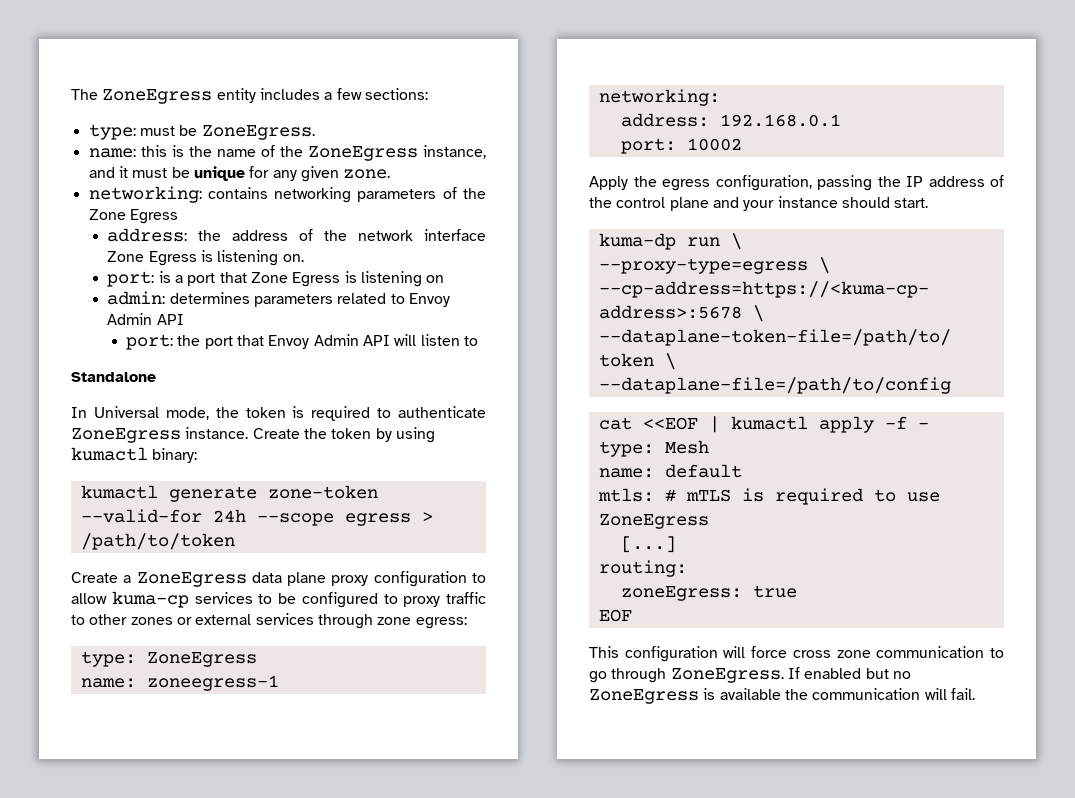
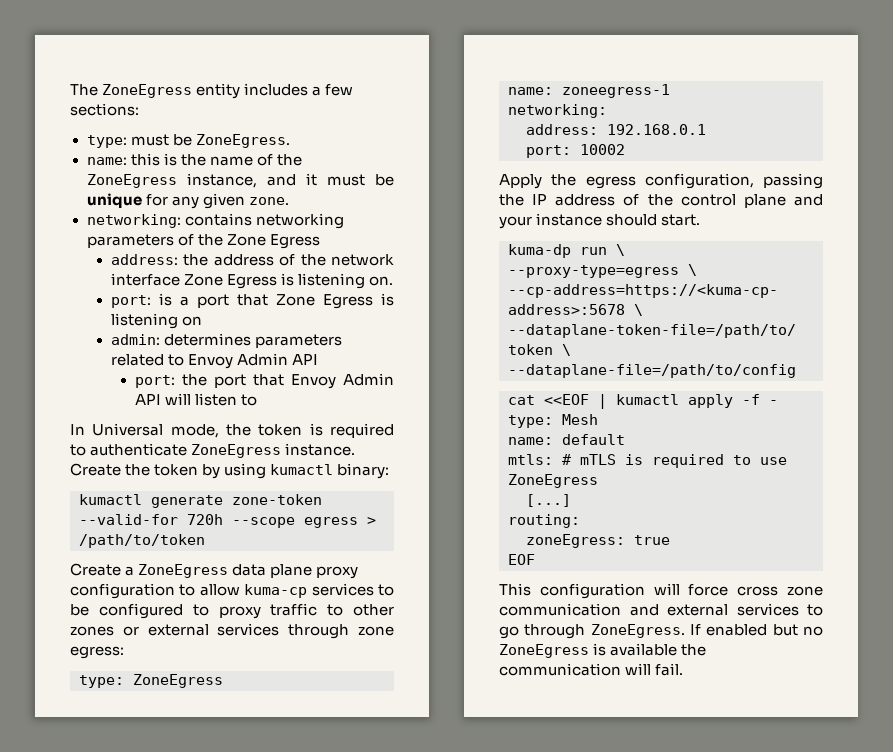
- Standalone
- kumactl generate zone-token --valid-for 24h --scope egress > /path/to/token
+ kumactl generate zone-token --valid-for 720h --scope egress > /path/to/token
- This configuration will force cross zone communication to go through ZoneEgress.
+ This configuration will force cross zone communication and external services to go through ZoneEgress.

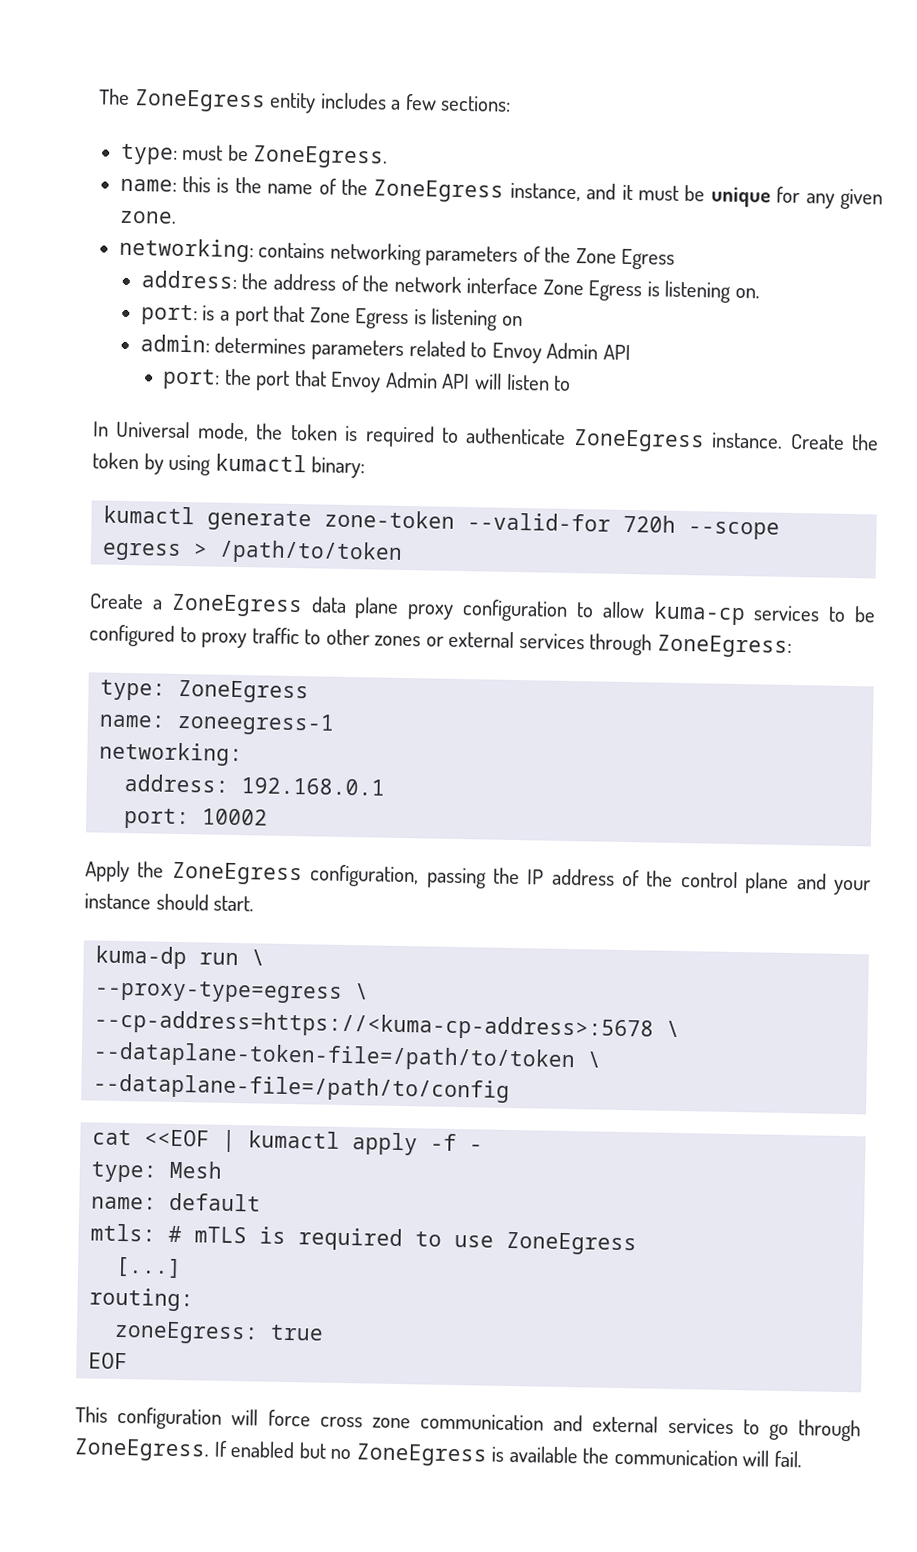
- Create a ZoneEgress data plane proxy configuration to allow kuma-cp services to be configured to proxy traffic to other zones or external services through zone egress:
+ Create a ZoneEgress data plane proxy configuration to allow kuma-cp services to be configured to proxy traffic to other zones or external services through ZoneEgress:
- Apply the egress configuration, passing the IP address of the control plane and your instance should start.
+ Apply the ZoneEgress configuration, passing the IP address of the control plane and your instance should start.

